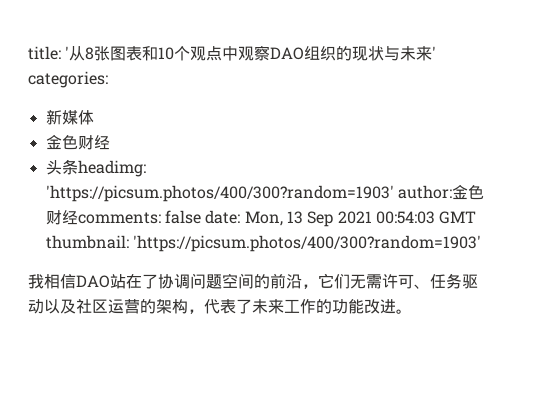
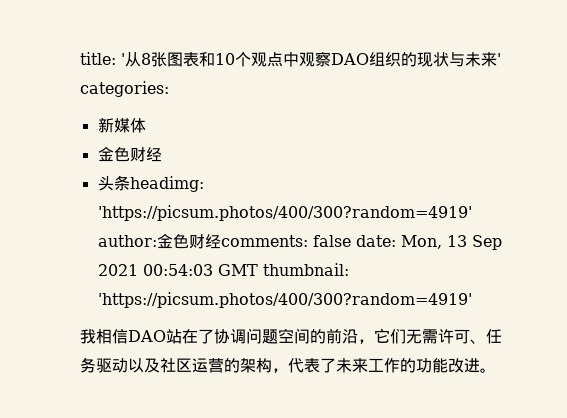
- 头条headimg: 'https://picsum.photos/400/300?random=1903' author:金色财经comments: false date: Mon, 13 Sep 2021 00:54:03 GMT thumbnail: 'https://picsum.photos/400/300?random=1903'
+ 头条headimg: 'https://picsum.photos/400/300?random=4919' author:金色财经comments: false date: Mon, 13 Sep 2021 00:54:03 GMT thumbnail: 'https://picsum.photos/400/300?random=4919'

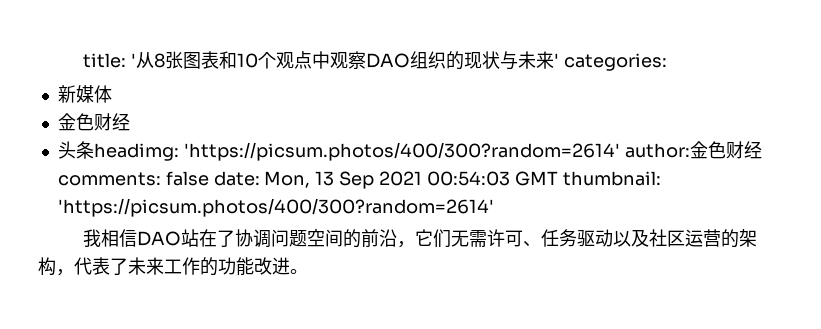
- 头条headimg: 'https://picsum.photos/400/300?random=4919' author:金色财经comments: false date: Mon, 13 Sep 2021 00:54:03 GMT thumbnail: 'https://picsum.photos/400/300?random=4919'
+ 头条headimg: 'https://picsum.photos/400/300?random=2614' author:金色财经comments: false date: Mon, 13 Sep 2021 00:54:03 GMT thumbnail: 'https://picsum.photos/400/300?random=2614'

